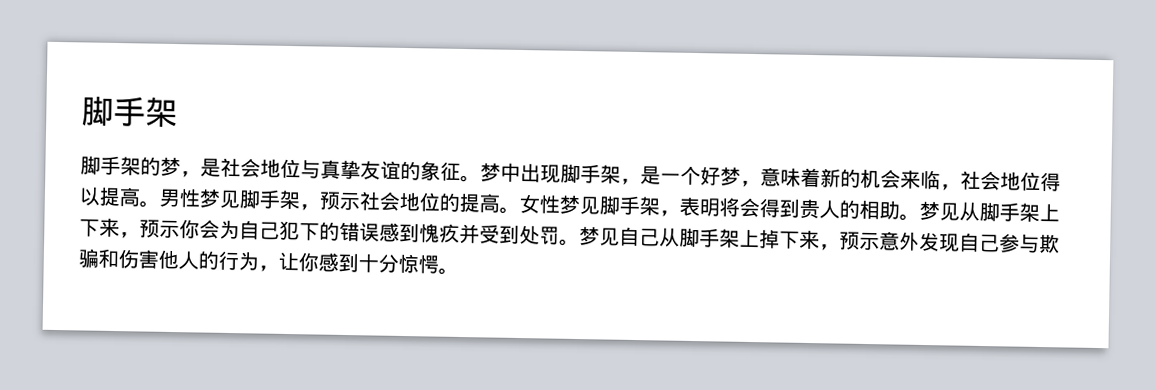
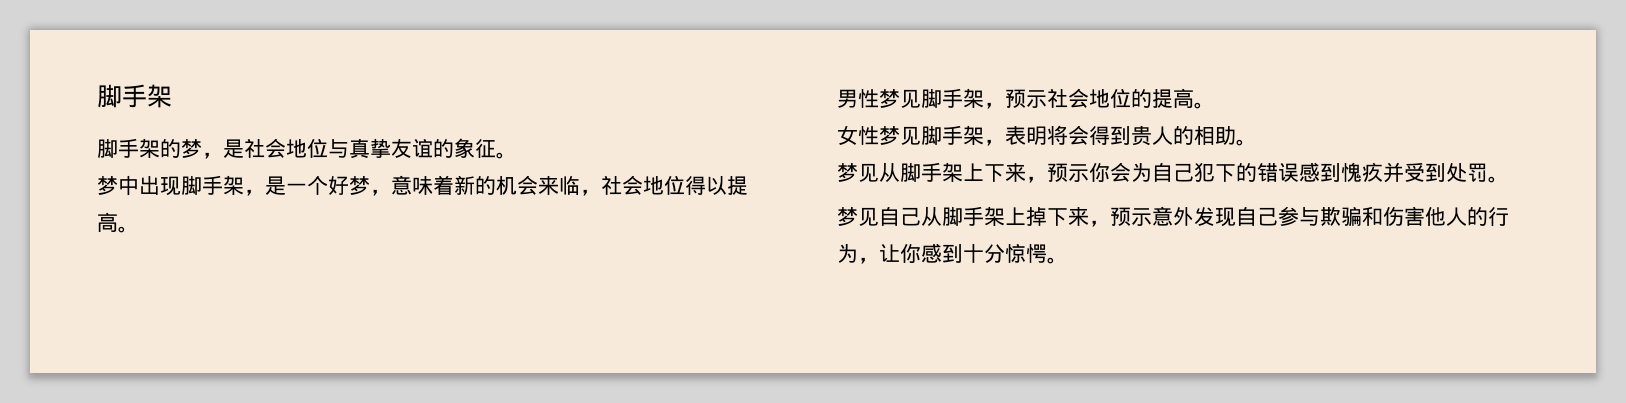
- 脚手架的梦，是社会地位与真挚友谊的象征。梦中出现脚手架，是一个好梦，意味着新的机会来临，社会地位得以提高。男性梦见脚手架，预示社会地位的提高。女性梦见脚手架，表明将会得到贵人的相助。梦见从脚手架上下来，预示你会为自己犯下的错误感到愧疚并受到处罚。梦见自己从脚手架上掉下来，预示意外发现自己参与欺骗和伤害他人的行为，让你感到十分惊愕。
+ 脚手架的梦，是社会地位与真挚友谊的象征。
+ 梦中出现脚手架，是一个好梦，意味着新的机会来临，社会地位得以提高。
+ 男性梦见脚手架，预示社会地位的提高。
+ 女性梦见脚手架，表明将会得到贵人的相助。
+ 梦见从脚手架上下来，预示你会为自己犯下的错误感到愧疚并受到处罚。
+ 梦见自己从脚手架上掉下来，预示意外发现自己参与欺骗和伤害他人的行为，让你感到十分惊愕。

